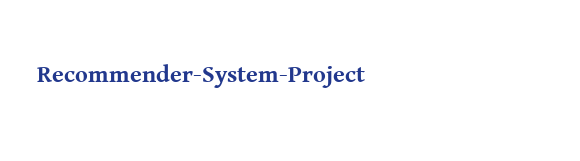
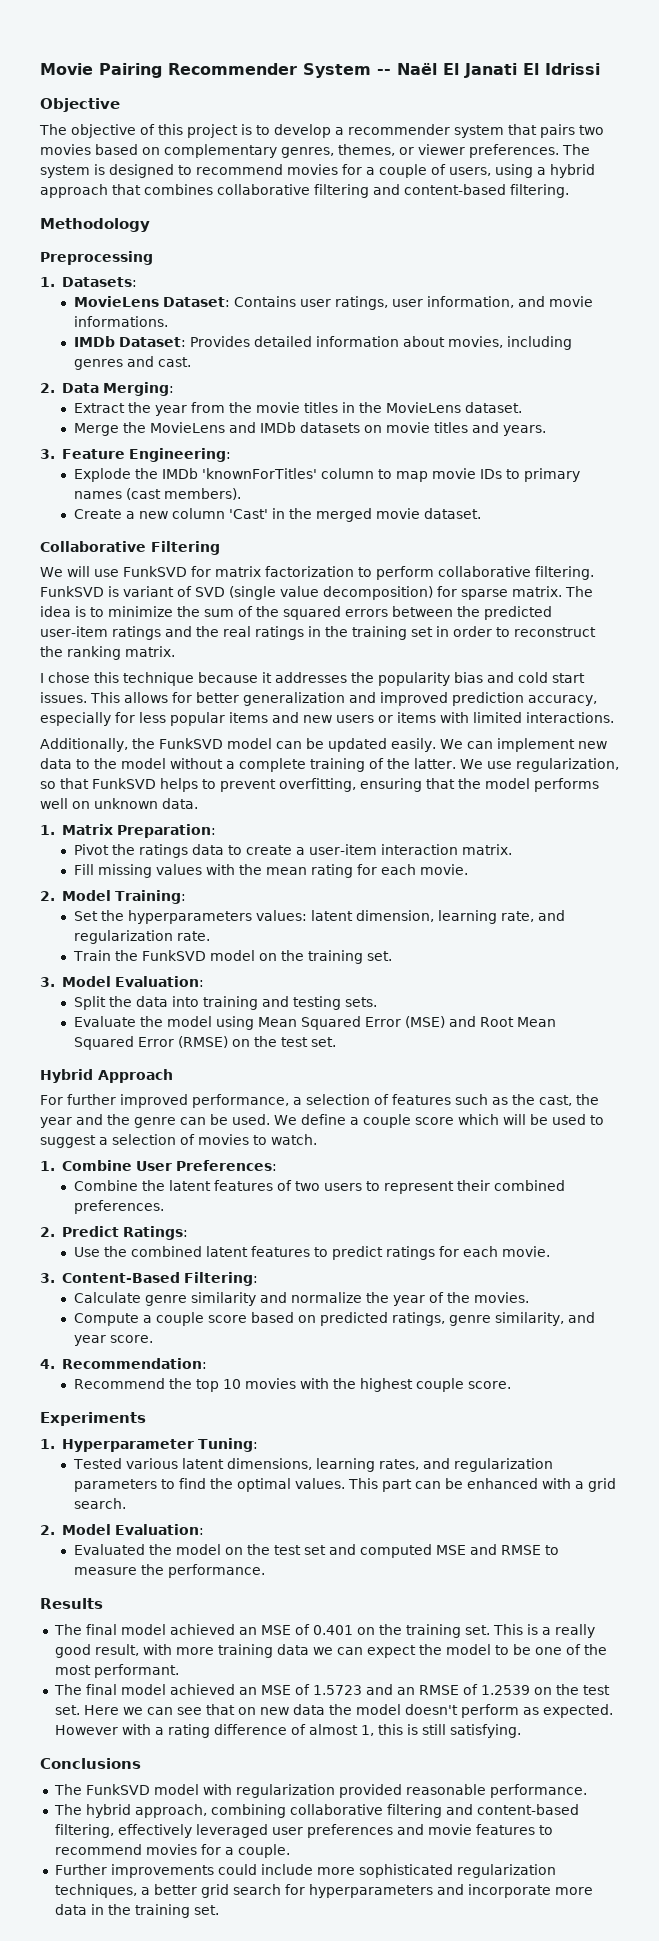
- Recommender-System-Project
+ Movie Pairing Recommender System -- Naël El Janati El Idrissi
+ Objective
+ The objective of this project is to develop a recommender system that pairs two movies based on complementary genres, themes, or viewer preferences. The system is designed to recommend movies for a couple of users, using a hybrid approach that combines collaborative filtering and content-based filtering.
+ Methodology
+ Preprocessing
+ 1. Datasets:
+ MovieLens Dataset: Contains user ratings, user information, and movie informations.
+ IMDb Dataset: Provides detailed information about movies, including genres and cast.
+ 2. Data Merging:
+ Extract the year from the movie titles in the MovieLens dataset.
+ Merge the MovieLens and IMDb datasets on movie titles and years.
+ 3. Feature Engineering:
+ Explode the IMDb 'knownForTitles' column to map movie IDs to primary names (cast members).
+ Create a new column 'Cast' in the merged movie dataset.
+ Collaborative Filtering
+ We will use FunkSVD for matrix factorization to perform collaborative filtering. FunkSVD is variant of SVD (single value decomposition) for sparse matrix. The idea is to minimize the sum of the squared errors between the predicted user-item ratings and the real ratings in the training set in order to reconstruct the ranking matrix.
+ I chose this technique because it addresses the popularity bias and cold start issues. This allows for better generalization and improved prediction accuracy, especially for less popular items and new users or items with limited interactions.
+ Additionally, the FunkSVD model can be updated easily. We can implement new data to the model without a complete training of the latter. We use regularization, so that FunkSVD helps to prevent overfitting, ensuring that the model performs well on unknown data.
+ 1. Matrix Preparation:
+ Pivot the ratings data to create a user-item interaction matrix.
+ Fill missing values with the mean rating for each movie.
+ 2. Model Training:
+ Set the hyperparameters values: latent dimension, learning rate, and regularization rate.
+ Train the FunkSVD model on the training set.
+ 3. Model Evaluation:
+ Split the data into training and testing sets.
+ Evaluate the model using Mean Squared Error (MSE) and Root Mean Squared Error (RMSE) on the test set.
+ Hybrid Approach
+ For further improved performance, a selection of features such as the cast, the year and the genre can be used. We define a couple score which will be used to suggest a selection of movies to watch.
+ 1. Combine User Preferences:
+ Combine the latent features of two users to represent their combined preferences.
+ 2. Predict Ratings:
+ Use the combined latent features to predict ratings for each movie.
+ 3. Content-Based Filtering:
+ Calculate genre similarity and normalize the year of the movies.
+ Compute a couple score based on predicted ratings, genre similarity, and year score.
+ 4. Recommendation:
+ Recommend the top 10 movies with the highest couple score.
+ Experiments
+ 1. Hyperparameter Tuning:
+ Tested various latent dimensions, learning rates, and regularization parameters to find the optimal values. This part can be enhanced with a grid search.
+ 2. Model Evaluation:
+ Evaluated the model on the test set and computed MSE and RMSE to measure the performance.
+ Results
+ The final model achieved an MSE of 0.401 on the training set. This is a really good result, with more training data we can expect the model to be one of the most performant.
+ The final model achieved an MSE of 1.5723 and an RMSE of 1.2539 on the test set. Here we can see that on new data the model doesn't perform as expected. However with a rating difference of almost 1, this is still satisfying.
+ Conclusions
+ The FunkSVD model with regularization provided reasonable performance.
+ The hybrid approach, combining collaborative filtering and content-based filtering, effectively leveraged user preferences and movie features to recommend movies for a couple.
+ Further improvements could include more sophisticated regularization techniques, a better grid search for hyperparameters and incorporate more data in the training set.

